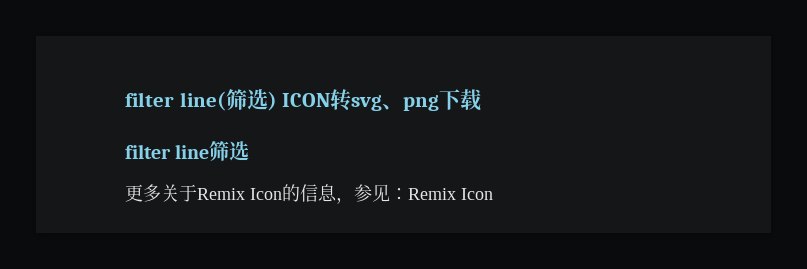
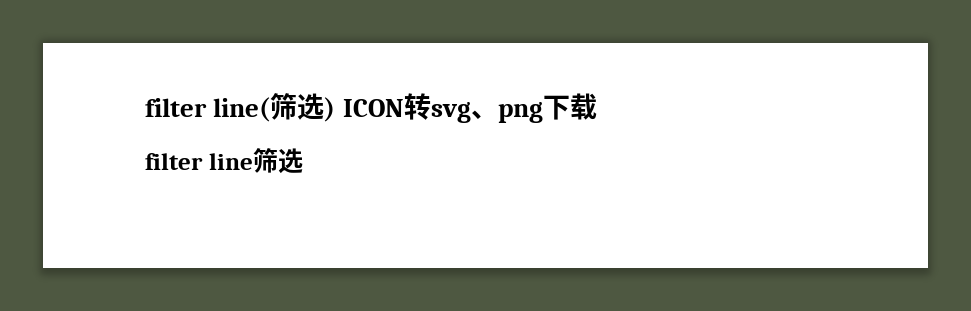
- 更多关于Remix Icon的信息，参见：Remix Icon

